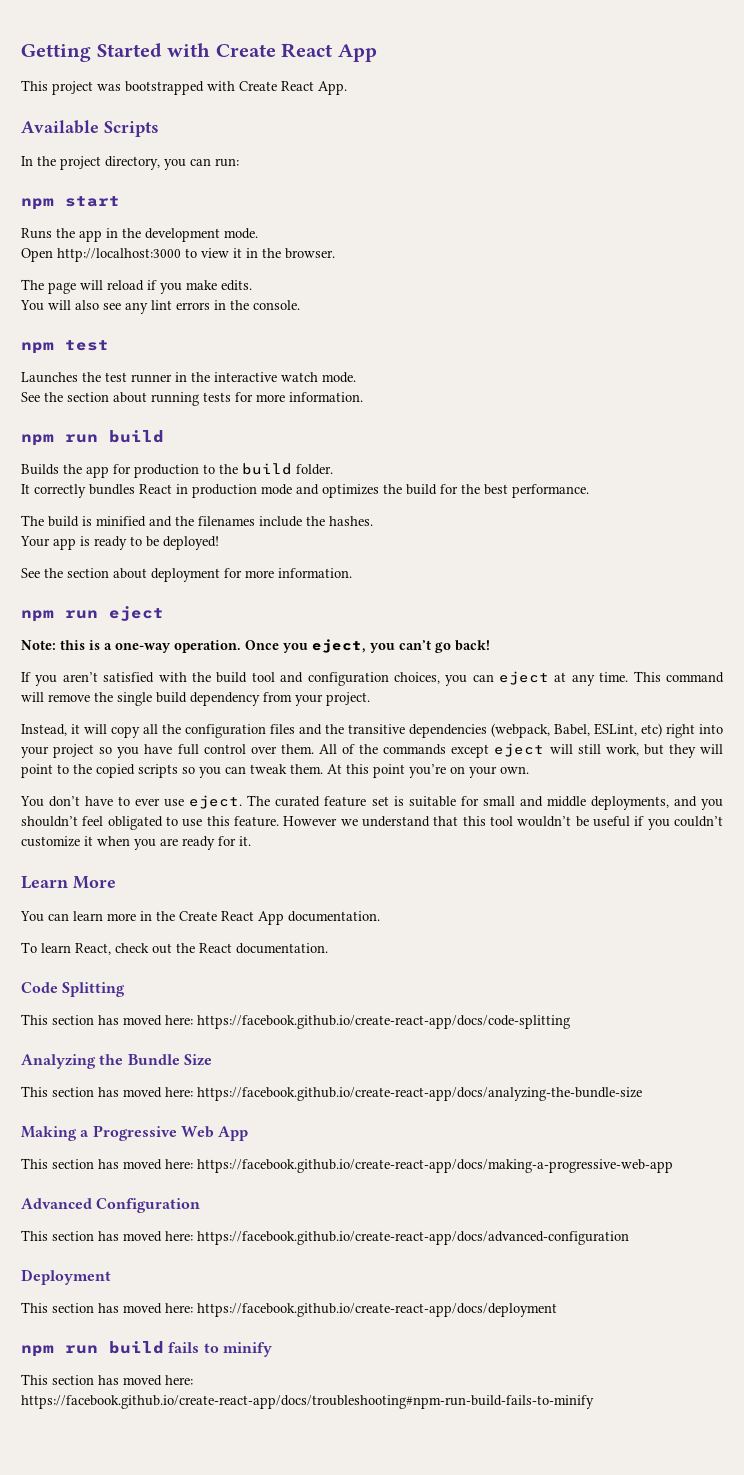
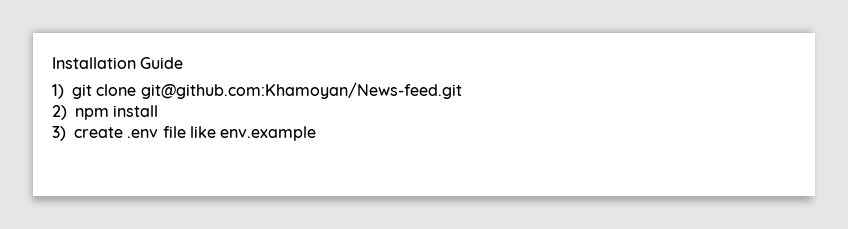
- Getting Started with Create React App
- This project was bootstrapped with Create React App.
- Available Scripts
- In the project directory, you can run:
- npm start
- Runs the app in the development mode.
- Open http://localhost:3000 to view it in the browser.
- The page will reload if you make edits.
- You will also see any lint errors in the console.
- npm test
- Launches the test runner in the interactive watch mode.
- See the section about running tests for more information.
- npm run build
- Builds the app for production to the build folder.
- It correctly bundles React in production mode and optimizes the build for the best performance.
- The build is minified and the filenames include the hashes.
- Your app is ready to be deployed!
- See the section about deployment for more information.
- npm run eject
- Note: this is a one-way operation. Once you eject, you can’t go back!
- If you aren’t satisfied with the build tool and configuration choices, you can eject at any time. This command will remove the single build dependency from your project.
- Instead, it will copy all the configuration files and the transitive dependencies (webpack, Babel, ESLint, etc) right into your project so you have full control over them. All of the commands except eject will still work, but they will point to the copied scripts so you can tweak them. At this point you’re on your own.
- You don’t have to ever use eject. The curated feature set is suitable for small and middle deployments, and you shouldn’t feel obligated to use this feature. However we understand that this tool wouldn’t be useful if you couldn’t customize it when you are ready for it.
- Learn More
- You can learn more in the Create React App documentation.
- To learn React, check out the React documentation.
- Code Splitting
- This section has moved here: https://facebook.github.io/create-react-app/docs/code-splitting
- Analyzing the Bundle Size
- This section has moved here: https://facebook.github.io/create-react-app/docs/analyzing-the-bundle-size
- Making a Progressive Web App
- This section has moved here: https://facebook.github.io/create-react-app/docs/making-a-progressive-web-app
- Advanced Configuration
- This section has moved here: https://facebook.github.io/create-react-app/docs/advanced-configuration
- Deployment
- This section has moved here: https://facebook.github.io/create-react-app/docs/deployment
- npm run build fails to minify
- This section has moved here: https://facebook.github.io/create-react-app/docs/troubleshooting#npm-run-build-fails-to-minify
+ Installation Guide
+ 1) git clone git@github.com:Khamoyan/News-feed.git
+ 2) npm install
+ 3) create .env file like env.example

